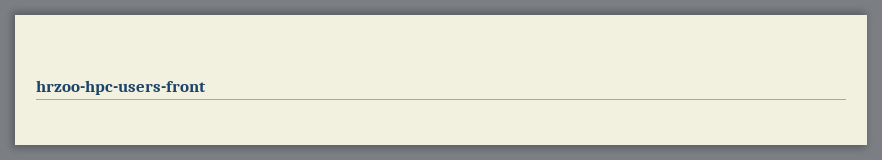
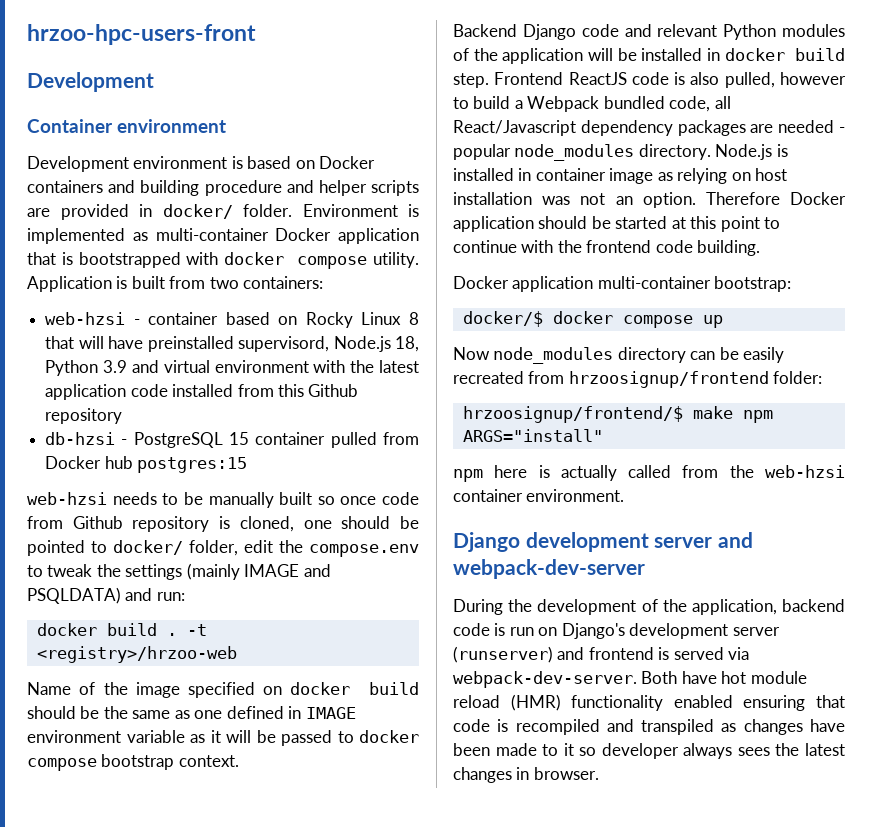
  hrzoo-hpc-users-front
+ Development
+ Container environment
+ Development environment is based on Docker containers and building procedure and helper scripts are provided in docker/ folder. Environment is implemented as multi-container Docker application that is bootstrapped with docker compose utility. Application is built from two containers:
+ web-hzsi - container based on Rocky Linux 8 that will have preinstalled supervisord, Node.js 18, Python 3.9 and virtual environment with the latest application code installed from this Github repository
+ db-hzsi - PostgreSQL 15 container pulled from Docker hub postgres:15
+ web-hzsi needs to be manually built so once code from Github repository is cloned, one should be pointed to docker/ folder, edit the compose.env to tweak the settings (mainly IMAGE and PSQLDATA) and run:
+ docker build . -t <registry>/hrzoo-web
+ Name of the image specified on docker build should be the same as one defined in IMAGE environment variable as it will be passed to docker compose bootstrap context.
+ Backend Django code and relevant Python modules of the application will be installed in docker build step. Frontend ReactJS code is also pulled, however to build a Webpack bundled code, all React/Javascript dependency packages are needed - popular node_modules directory. Node.js is installed in container image as relying on host installation was not an option. Therefore Docker application should be started at this point to continue with the frontend code building.
+ Docker application multi-container bootstrap:
+ docker/$ docker compose up
+ Now node_modules directory can be easily recreated from hrzoosignup/frontend folder:
+ hrzoosignup/frontend/$ make npm ARGS="install"
+ npm here is actually called from the web-hzsi container environment.
+ Django development server and webpack-dev-server
+ During the development of the application, backend code is run on Django's development server (runserver) and frontend is served via webpack-dev-server. Both have hot module reload (HMR) functionality enabled ensuring that code is recompiled and transpiled as changes have been made to it so developer always sees the latest changes in browser.

